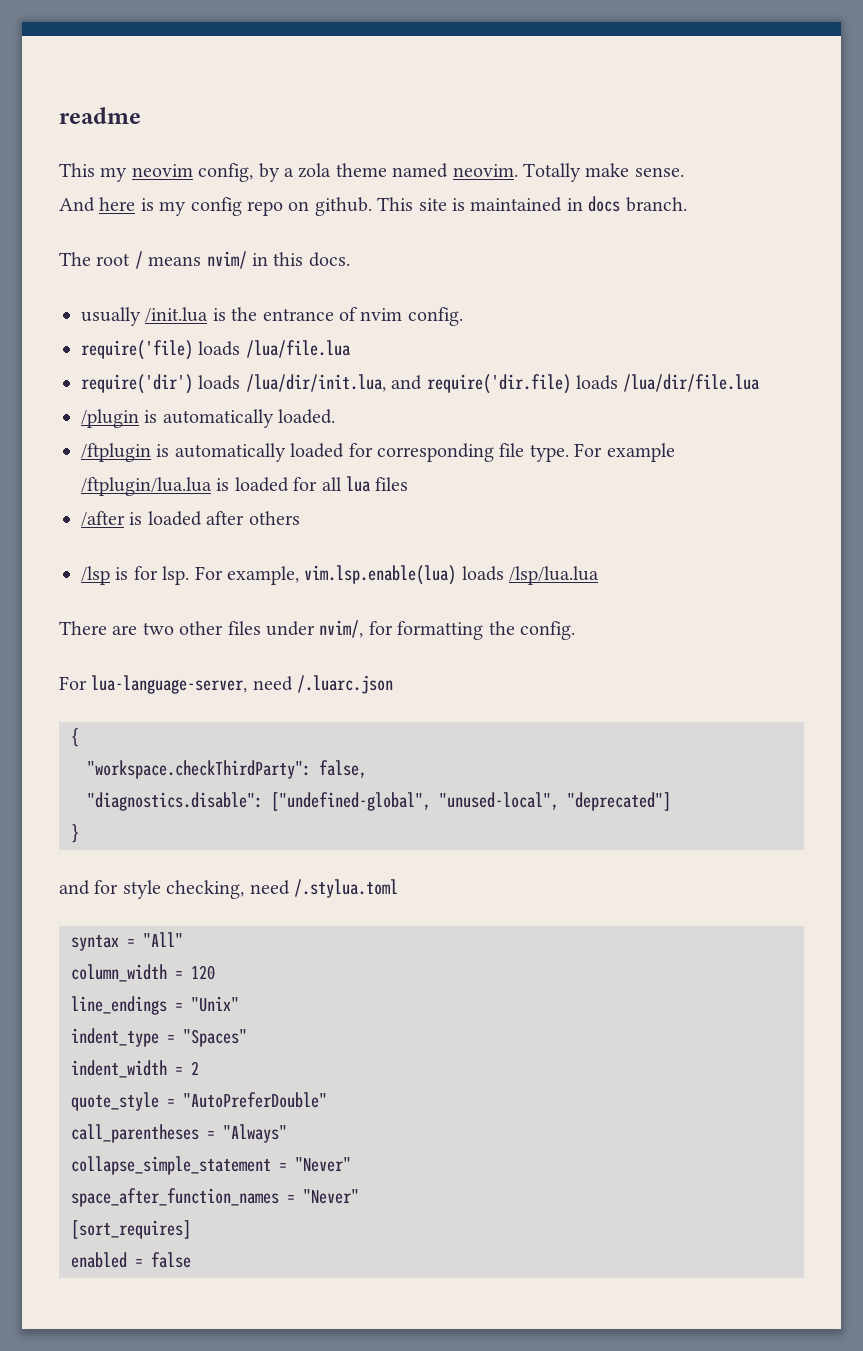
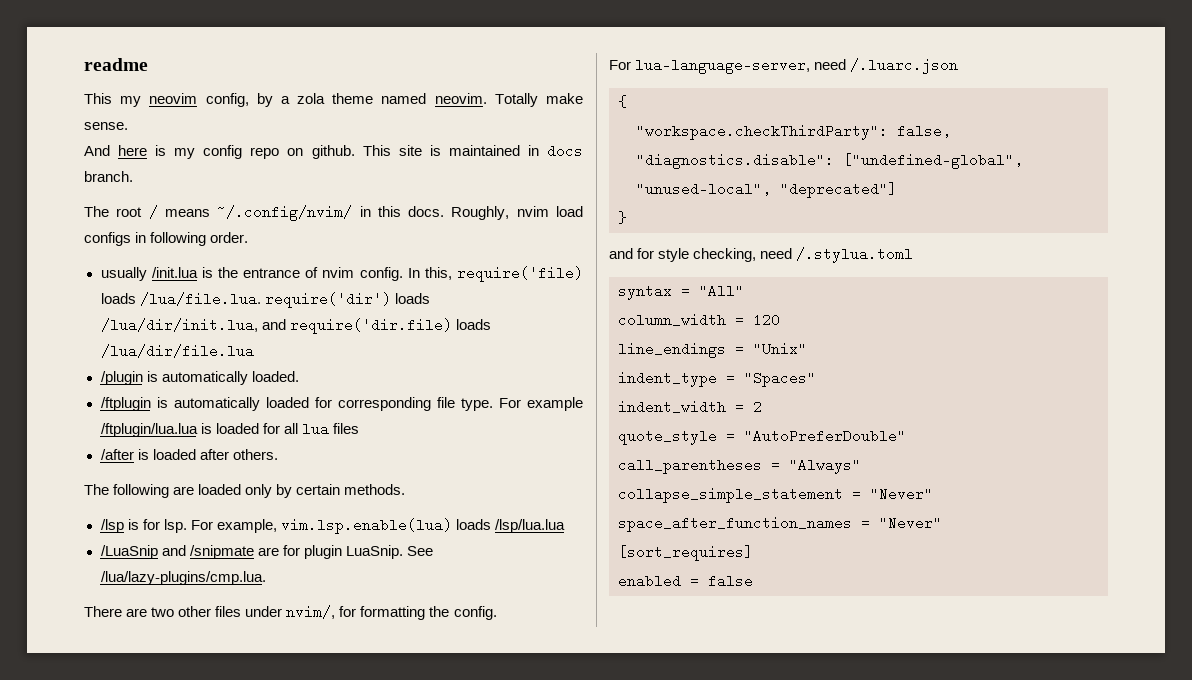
- The root / means nvim/ in this docs.
+ The root / means ~/.config/nvim/ in this docs. Roughly, nvim load configs in following order.
- usually /init.lua is the entrance of nvim config.
- require('file) loads /lua/file.lua
- require('dir') loads /lua/dir/init.lua, and require('dir.file) loads /lua/dir/file.lua
+ usually /init.lua is the entrance of nvim config. In this, require('file) loads /lua/file.lua. require('dir') loads /lua/dir/init.lua, and require('dir.file) loads /lua/dir/file.lua
- /after is loaded after others
+ /after is loaded after others.
+ The following are loaded only by certain methods.
+ /LuaSnip and /snipmate are for plugin LuaSnip. See /lua/lazy-plugins/cmp.lua.

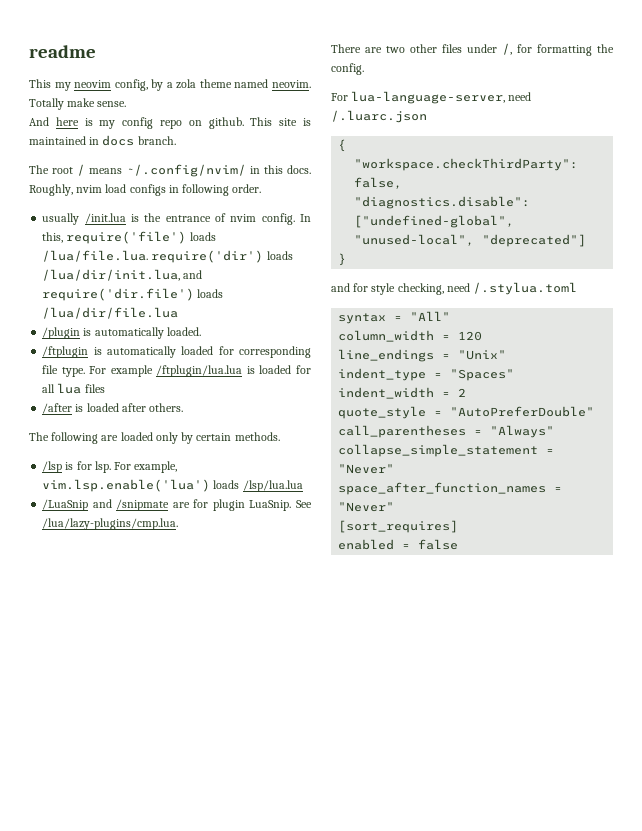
- In this, require('file) loads /lua/file.lua. require('dir') loads /lua/dir/init.lua, and require('dir.file) loads /lua/dir/file.lua
+ In this, require('file') loads /lua/file.lua. require('dir') loads /lua/dir/init.lua, and require('dir.file') loads /lua/dir/file.lua
- For example, vim.lsp.enable(lua) loads /lsp/lua.lua
+ For example, vim.lsp.enable('lua') loads /lsp/lua.lua
- There are two other files under nvim/, for formatting the config.
+ There are two other files under /, for formatting the config.

